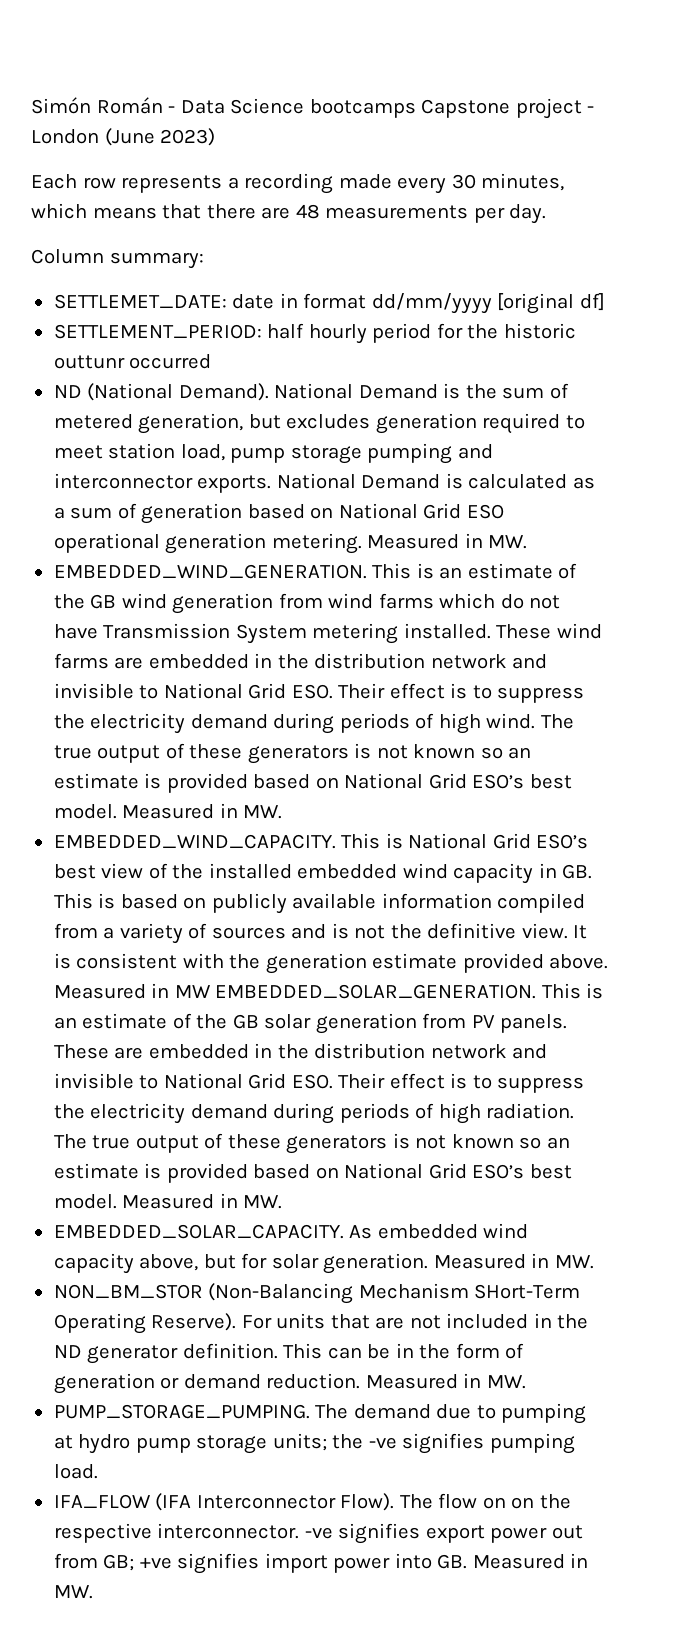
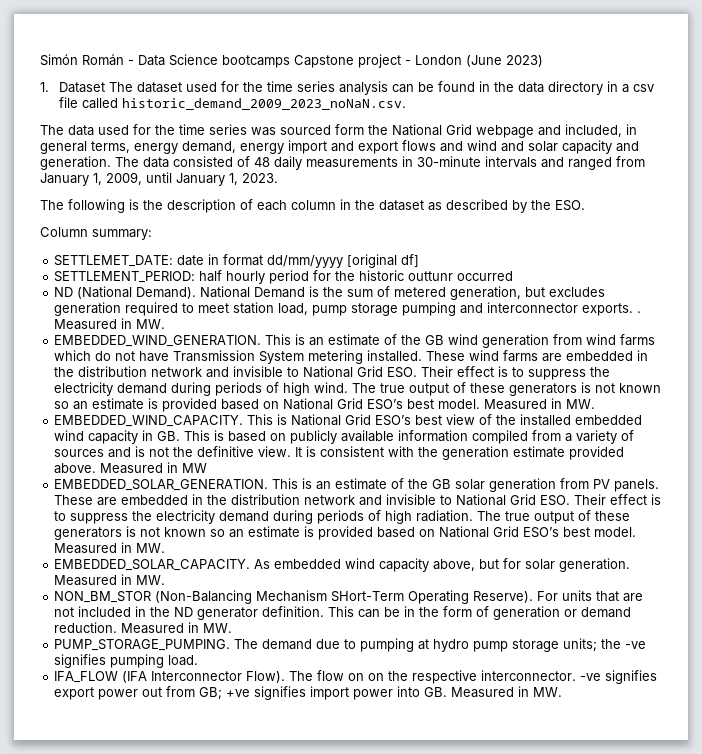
- Each row represents a recording made every 30 minutes, which means that there are 48 measurements per day.
+ 1. Dataset The dataset used for the time series analysis can be found in the data directory in a csv file called historic_demand_2009_2023_noNaN.csv.
+ The data used for the time series was sourced form the National Grid webpage and included, in general terms, energy demand, energy import and export flows and wind and solar capacity and generation. The data consisted of 48 daily measurements in 30-minute intervals and ranged from January 1, 2009, until January 1, 2023.
+ The following is the description of each column in the dataset as described by the ESO.
- National Demand is the sum of metered generation, but excludes generation required to meet station load, pump storage pumping and interconnector exports. National Demand is calculated as a sum of generation based on National Grid ESO operational generation metering.
+ National Demand is the sum of metered generation, but excludes generation required to meet station load, pump storage pumping and interconnector exports. .
- Measured in MW EMBEDDED_SOLAR_GENERATION.
+ Measured in MW
+ EMBEDDED_SOLAR_GENERATION.

